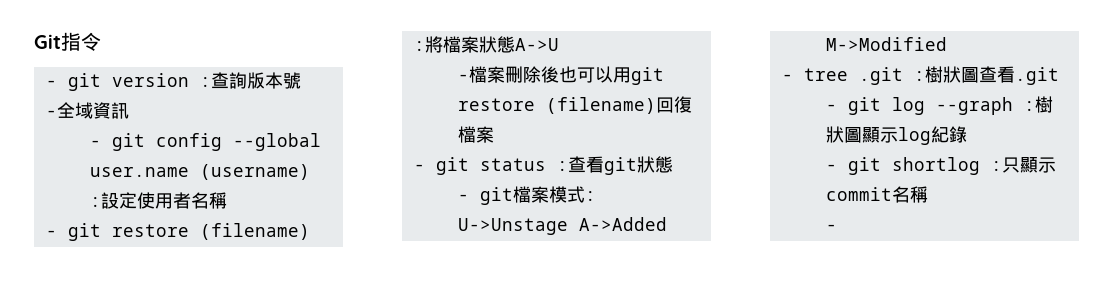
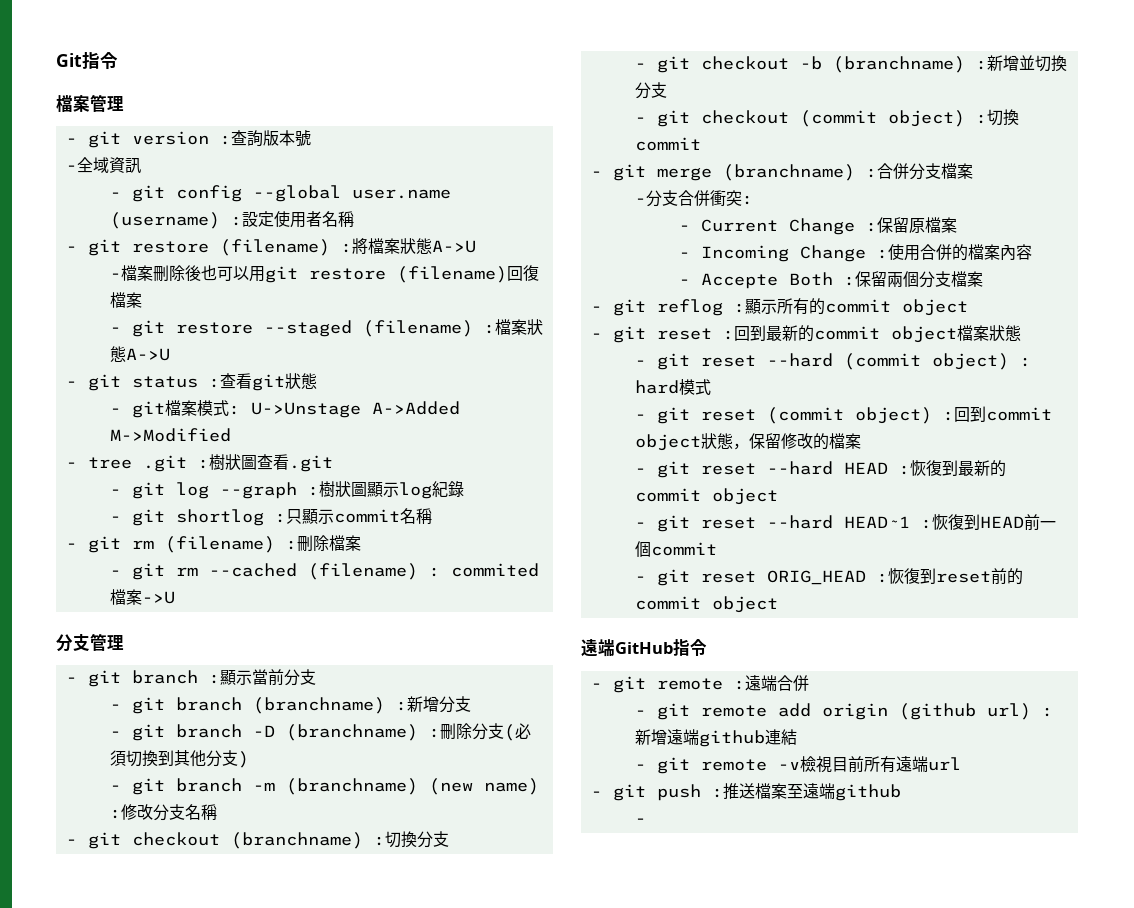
+ 檔案管理
+ - git restore --staged (filename) :檔案狀態A->U
+ - git rm (filename) :刪除檔案
+ - git rm --cached (filename) : commited檔案->U
+ 分支管理
+ - git branch :顯示當前分支
+ - git branch (branchname) :新增分支
+ - git branch -D (branchname) :刪除分支(必須切換到其他分支)
+ - git branch -m (branchname) (new name) :修改分支名稱
+ - git checkout (branchname) :切換分支
+ - git checkout -b (branchname) :新增並切換分支
+ - git checkout (commit object) :切換commit
+ - git merge (branchname) :合併分支檔案
+ -分支合併衝突:
+ - Current Change :保留原檔案
+ - Incoming Change :使用合併的檔案內容
+ - Accepte Both :保留兩個分支檔案
+ - git reflog :顯示所有的commit object
+ - git reset :回到最新的commit object檔案狀態
+ - git reset --hard (commit object) : hard模式
+ - git reset (commit object) :回到commit object狀態，保留修改的檔案
+ - git reset --hard HEAD :恢復到最新的commit object
+ - git reset --hard HEAD~1 :恢復到HEAD前一個commit
+ - git reset ORIG_HEAD :恢復到reset前的commit object
+ 遠端GitHub指令
+ - git remote :遠端合併
+ - git remote add origin (github url) :新增遠端github連結
+ - git remote -v檢視目前所有遠端url
+ - git push :推送檔案至遠端github

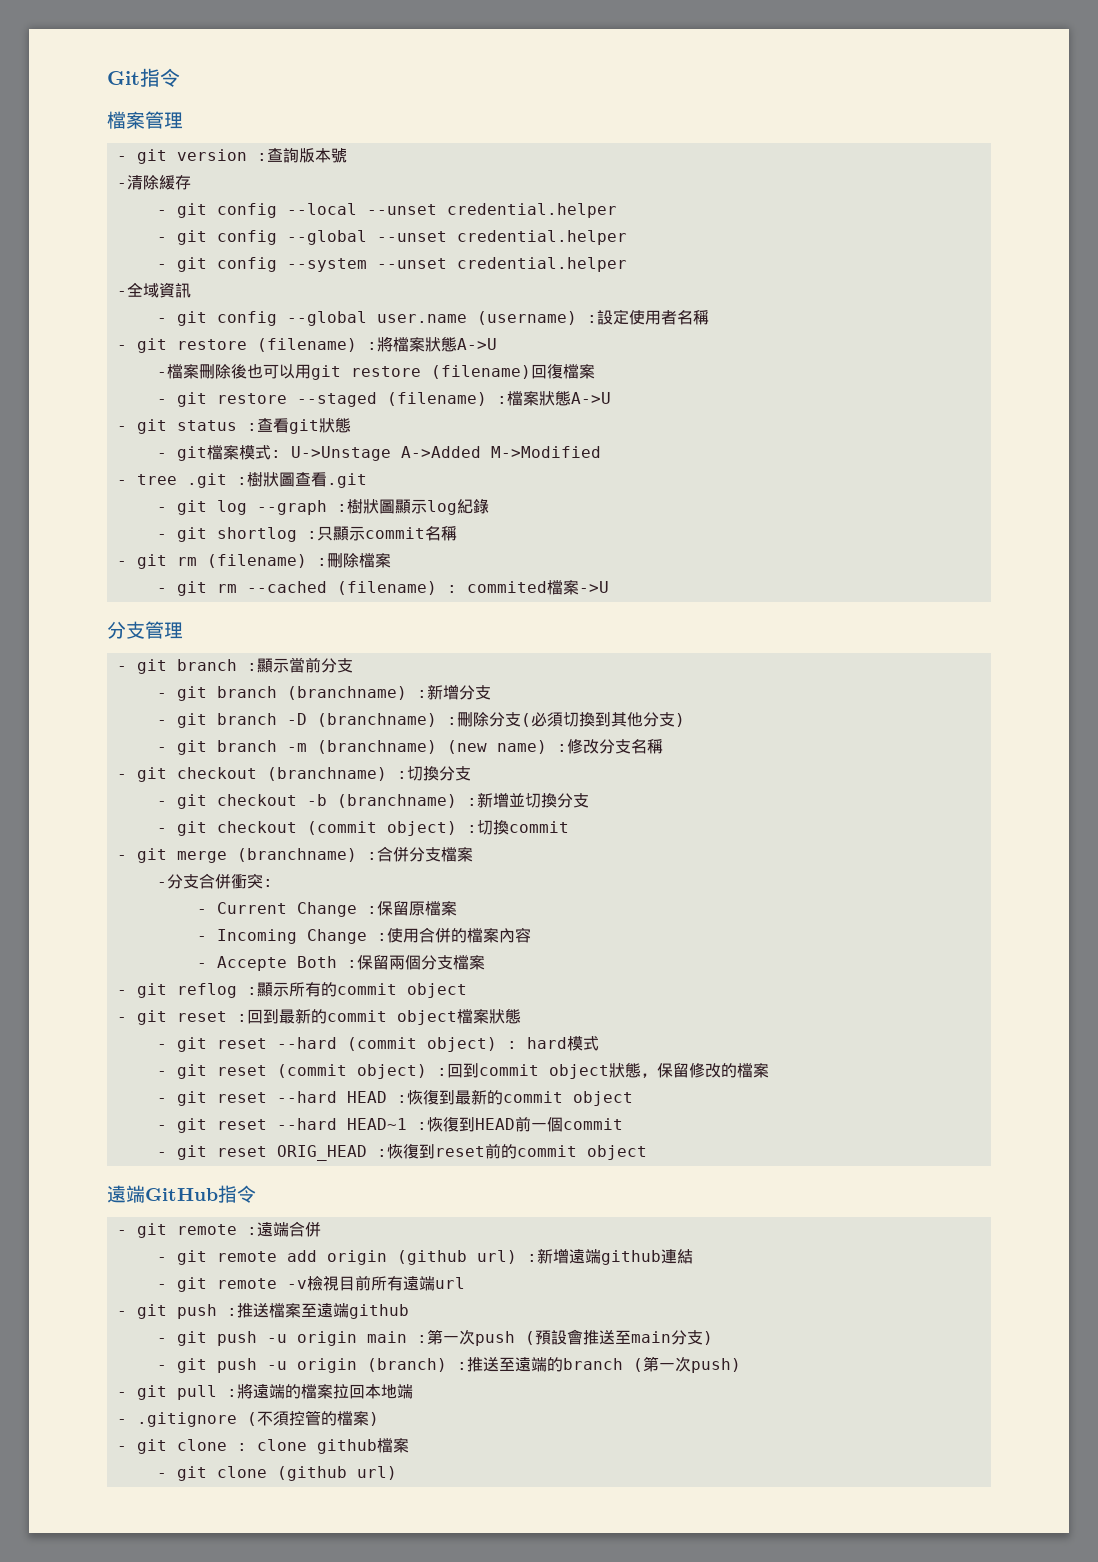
+ -清除緩存
+ - git config --local --unset credential.helper
+ - git config --global --unset credential.helper
+ - git config --system --unset credential.helper
  - git push :推送檔案至遠端github
- -
+ - git push -u origin main :第一次push (預設會推送至main分支)
+ - git push -u origin (branch) :推送至遠端的branch (第一次push)
+ - git pull :將遠端的檔案拉回本地端
+ - .gitignore (不須控管的檔案)
+ - git clone : clone github檔案
+ - git clone (github url)

